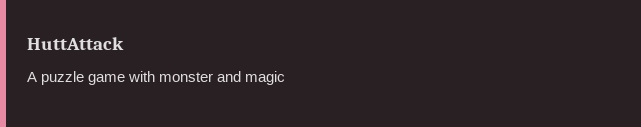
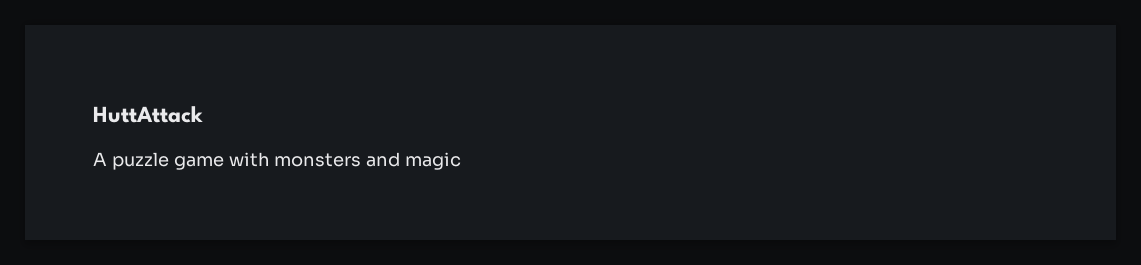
- A puzzle game with monster and magic
+ A puzzle game with monsters and magic

